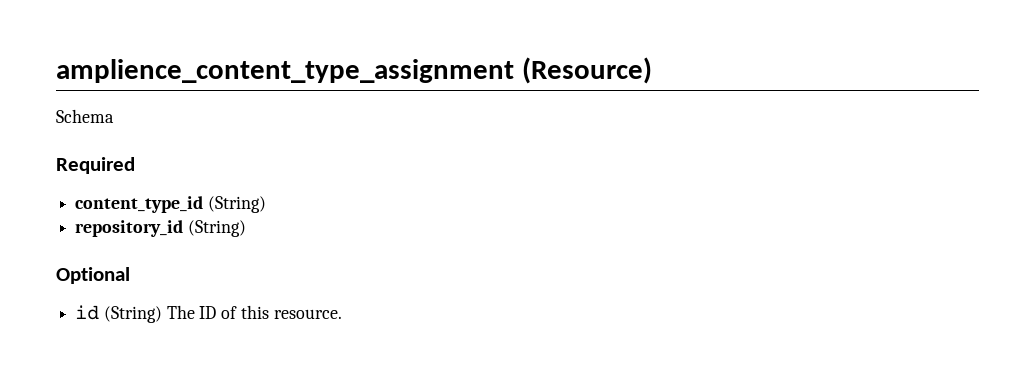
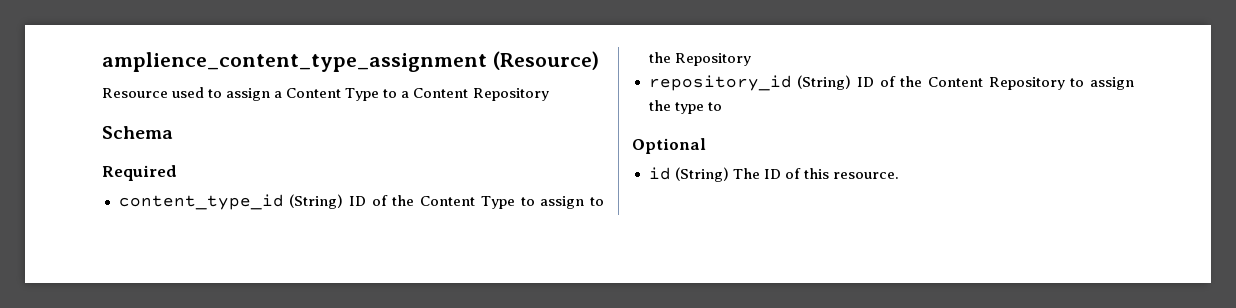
+ Resource used to assign a Content Type to a Content Repository
  Schema
  Required
- content_type_id (String)
- repository_id (String)
+ content_type_id (String) ID of the Content Type to assign to the Repository
+ repository_id (String) ID of the Content Repository to assign the type to

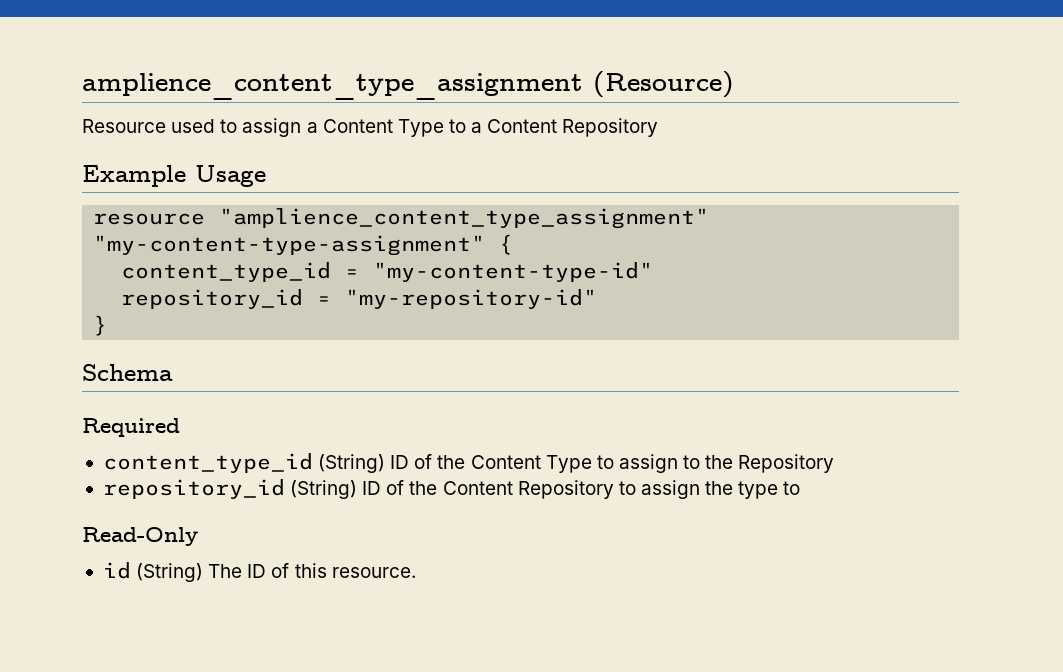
+ Example Usage
+ resource "amplience_content_type_assignment" "my-content-type-assignment" {
+ content_type_id = "my-content-type-id"
+ repository_id = "my-repository-id"
+ }
- Optional
+ Read-Only

